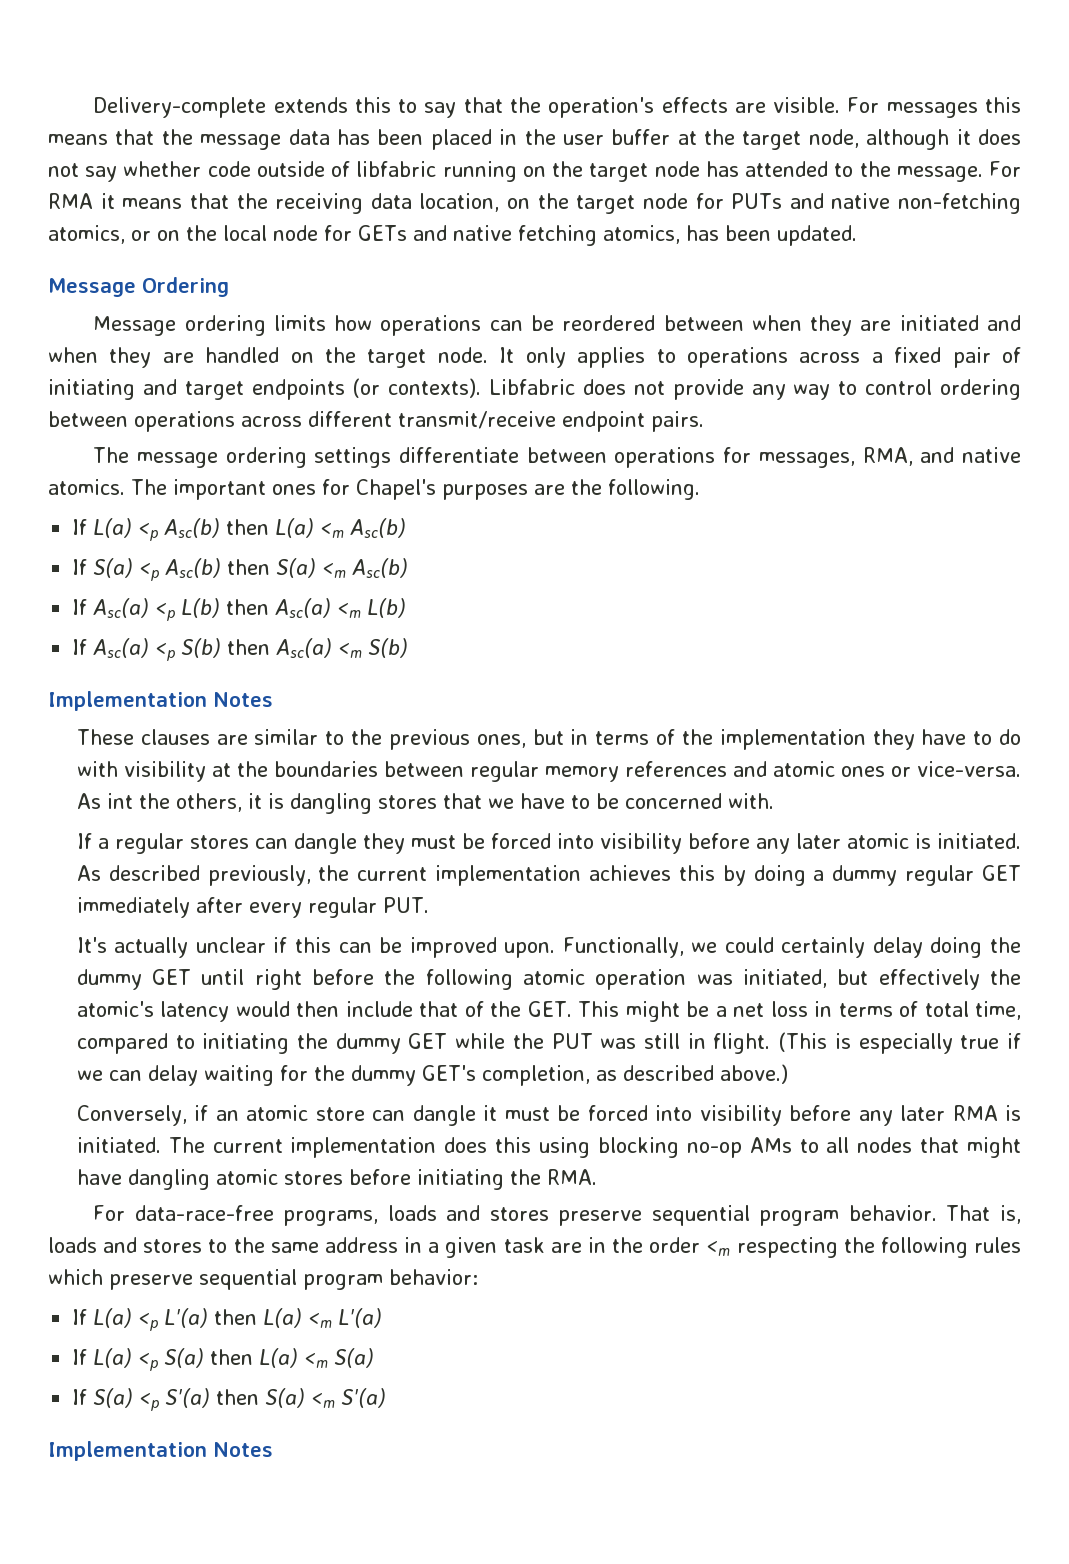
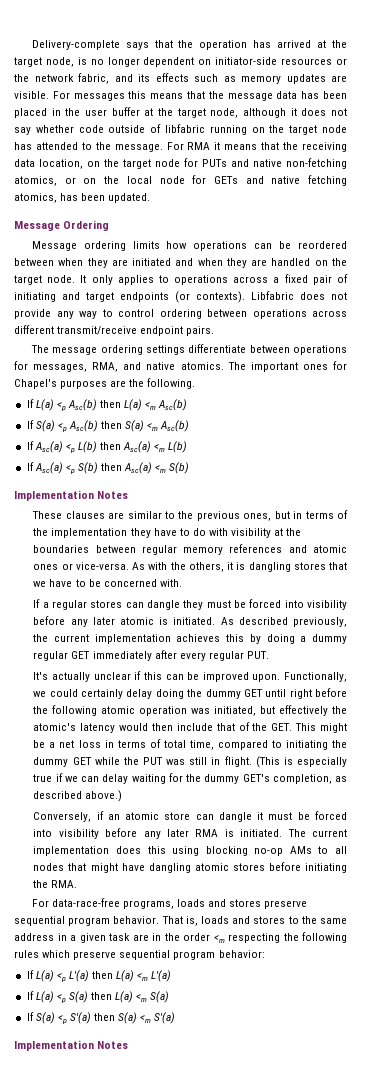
- Delivery-complete extends this to say that the operation's effects are visible.
+ Delivery-complete says that the operation has arrived at the target node, is no longer dependent on initiator-side resources or the network fabric, and its effects such as memory updates are visible.
- As int the others, it is dangling stores that we have to be concerned with.
+ As with the others, it is dangling stores that we have to be concerned with.

